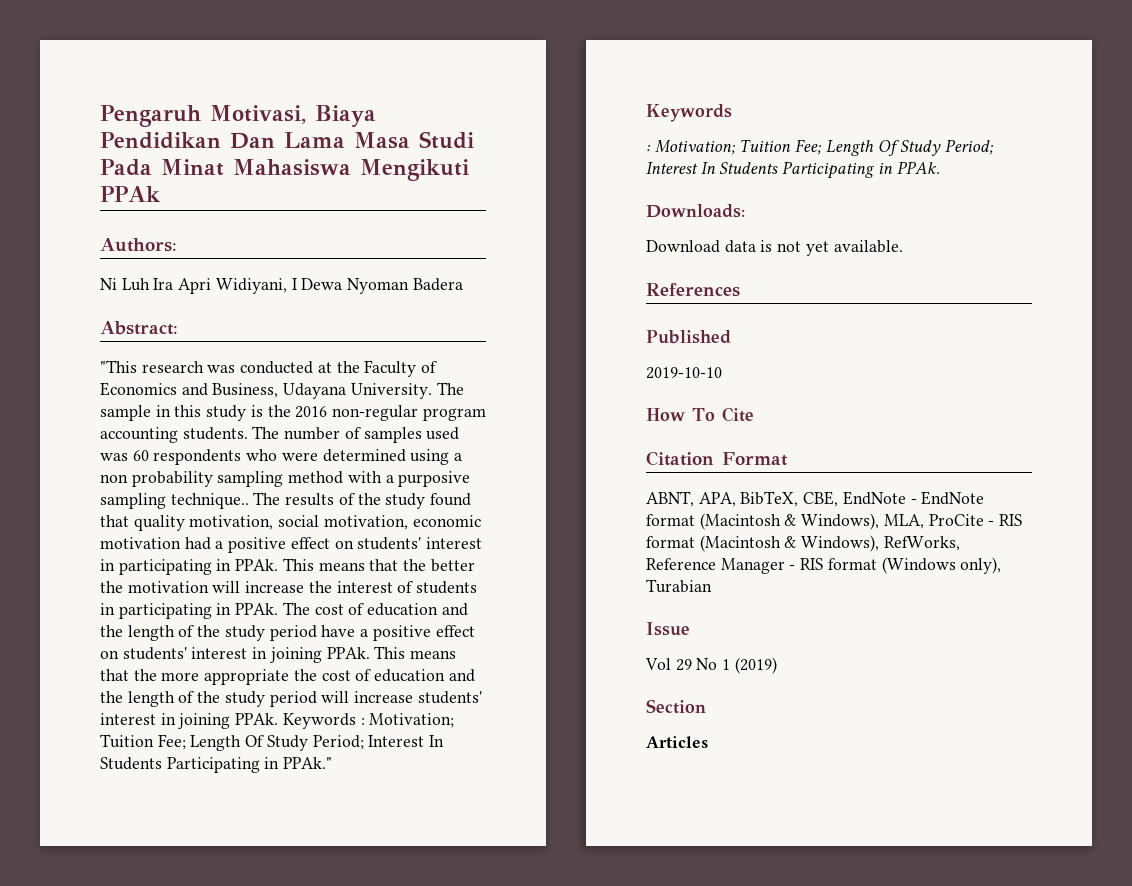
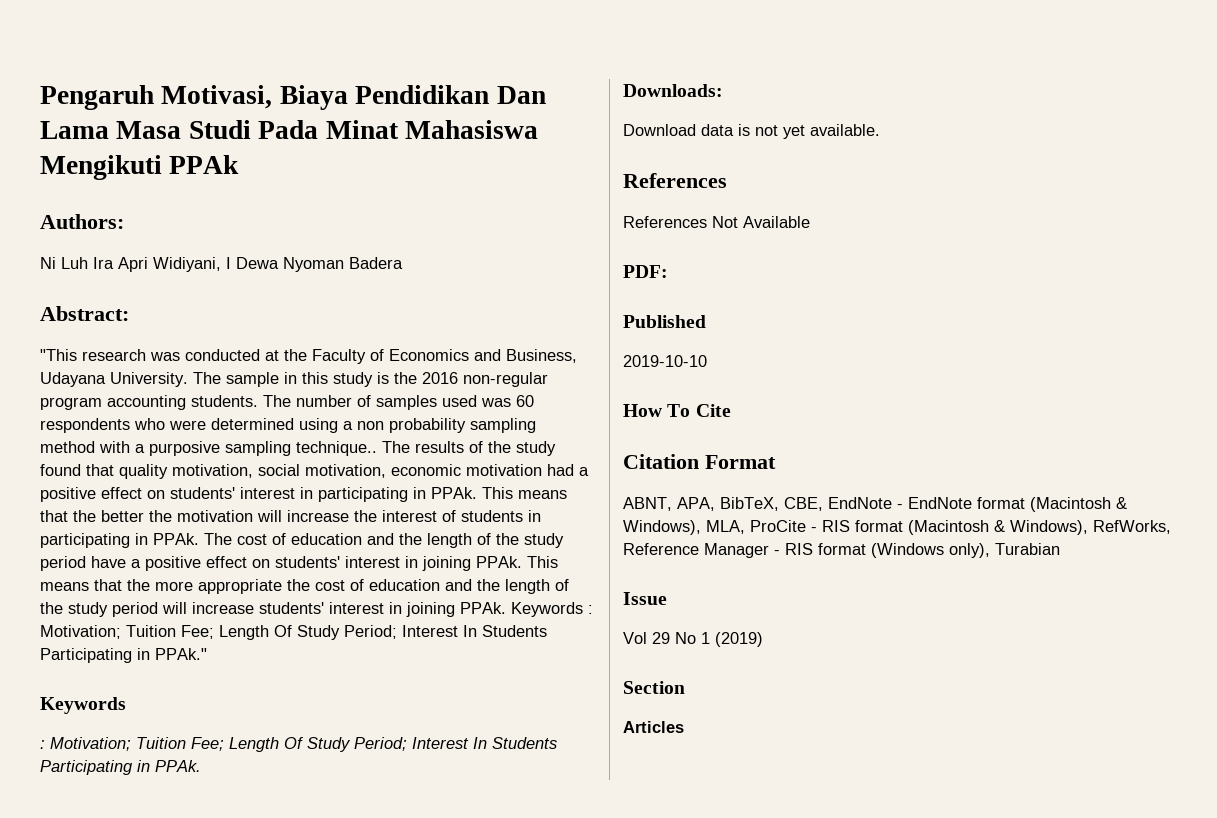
+ References Not Available
+ PDF:

